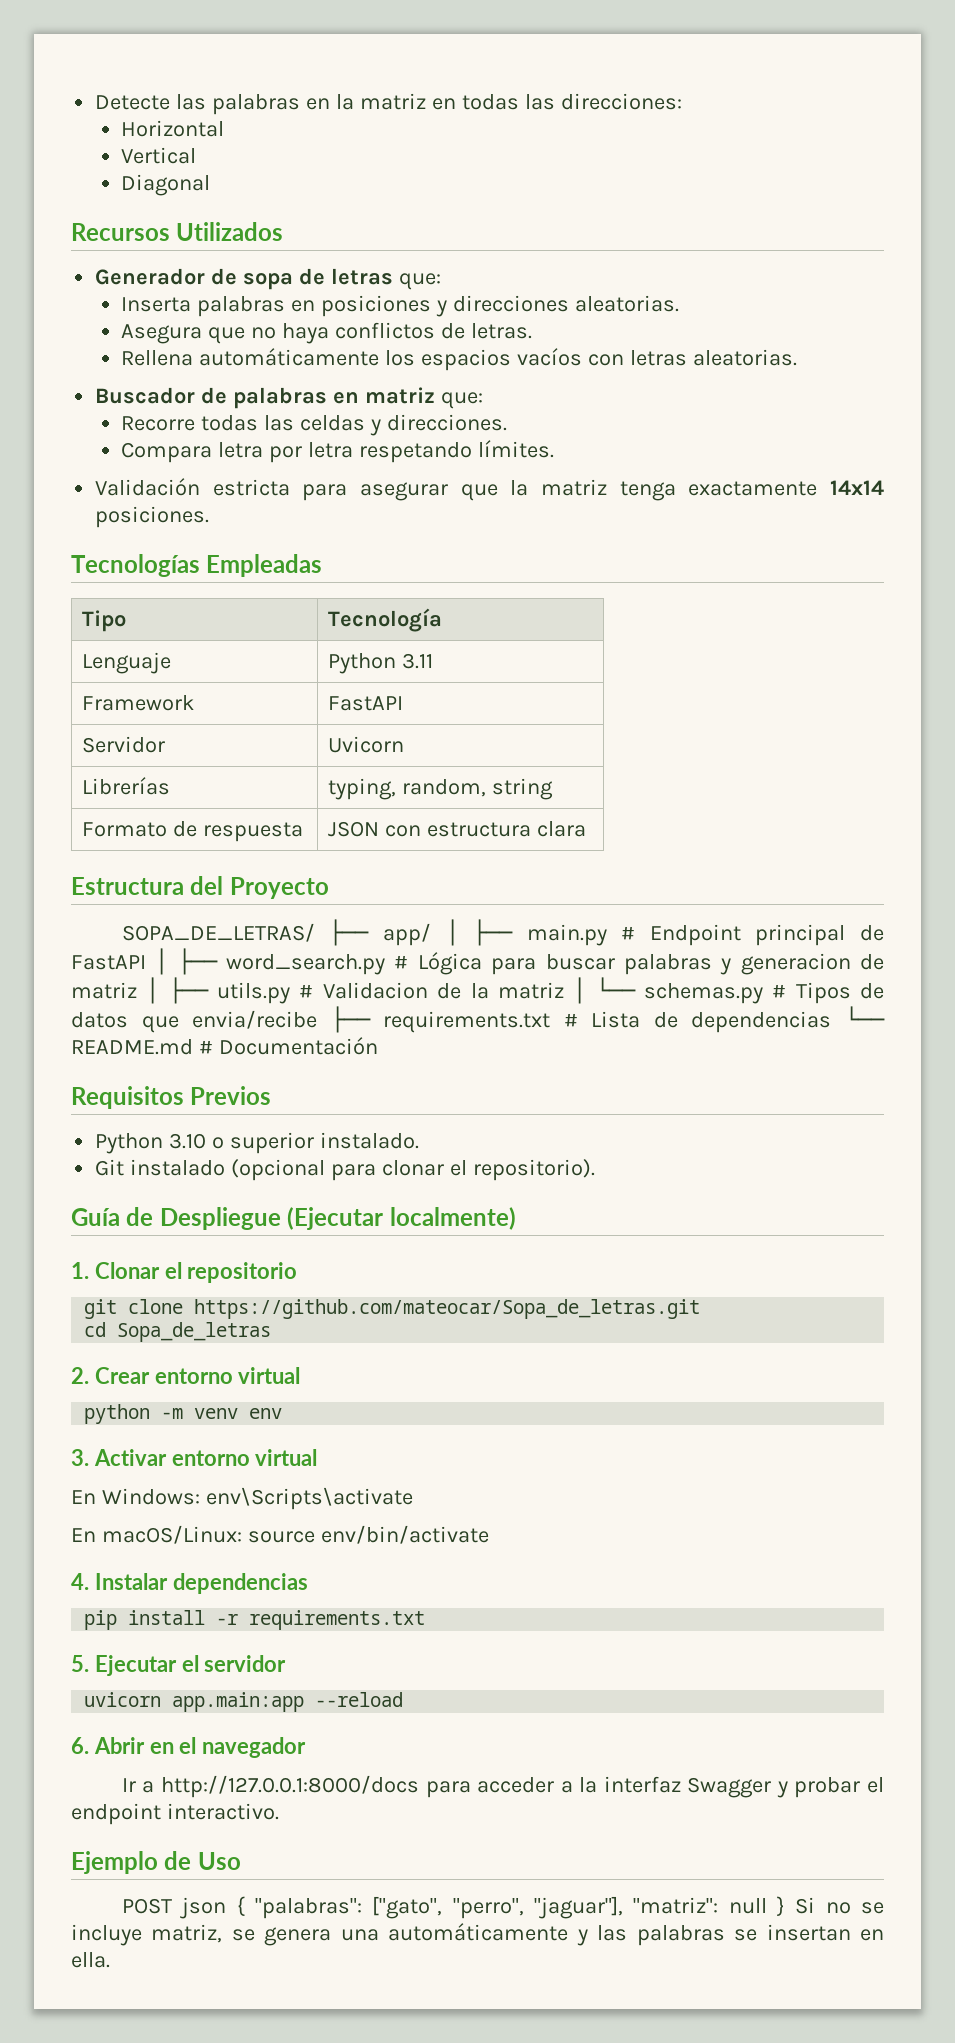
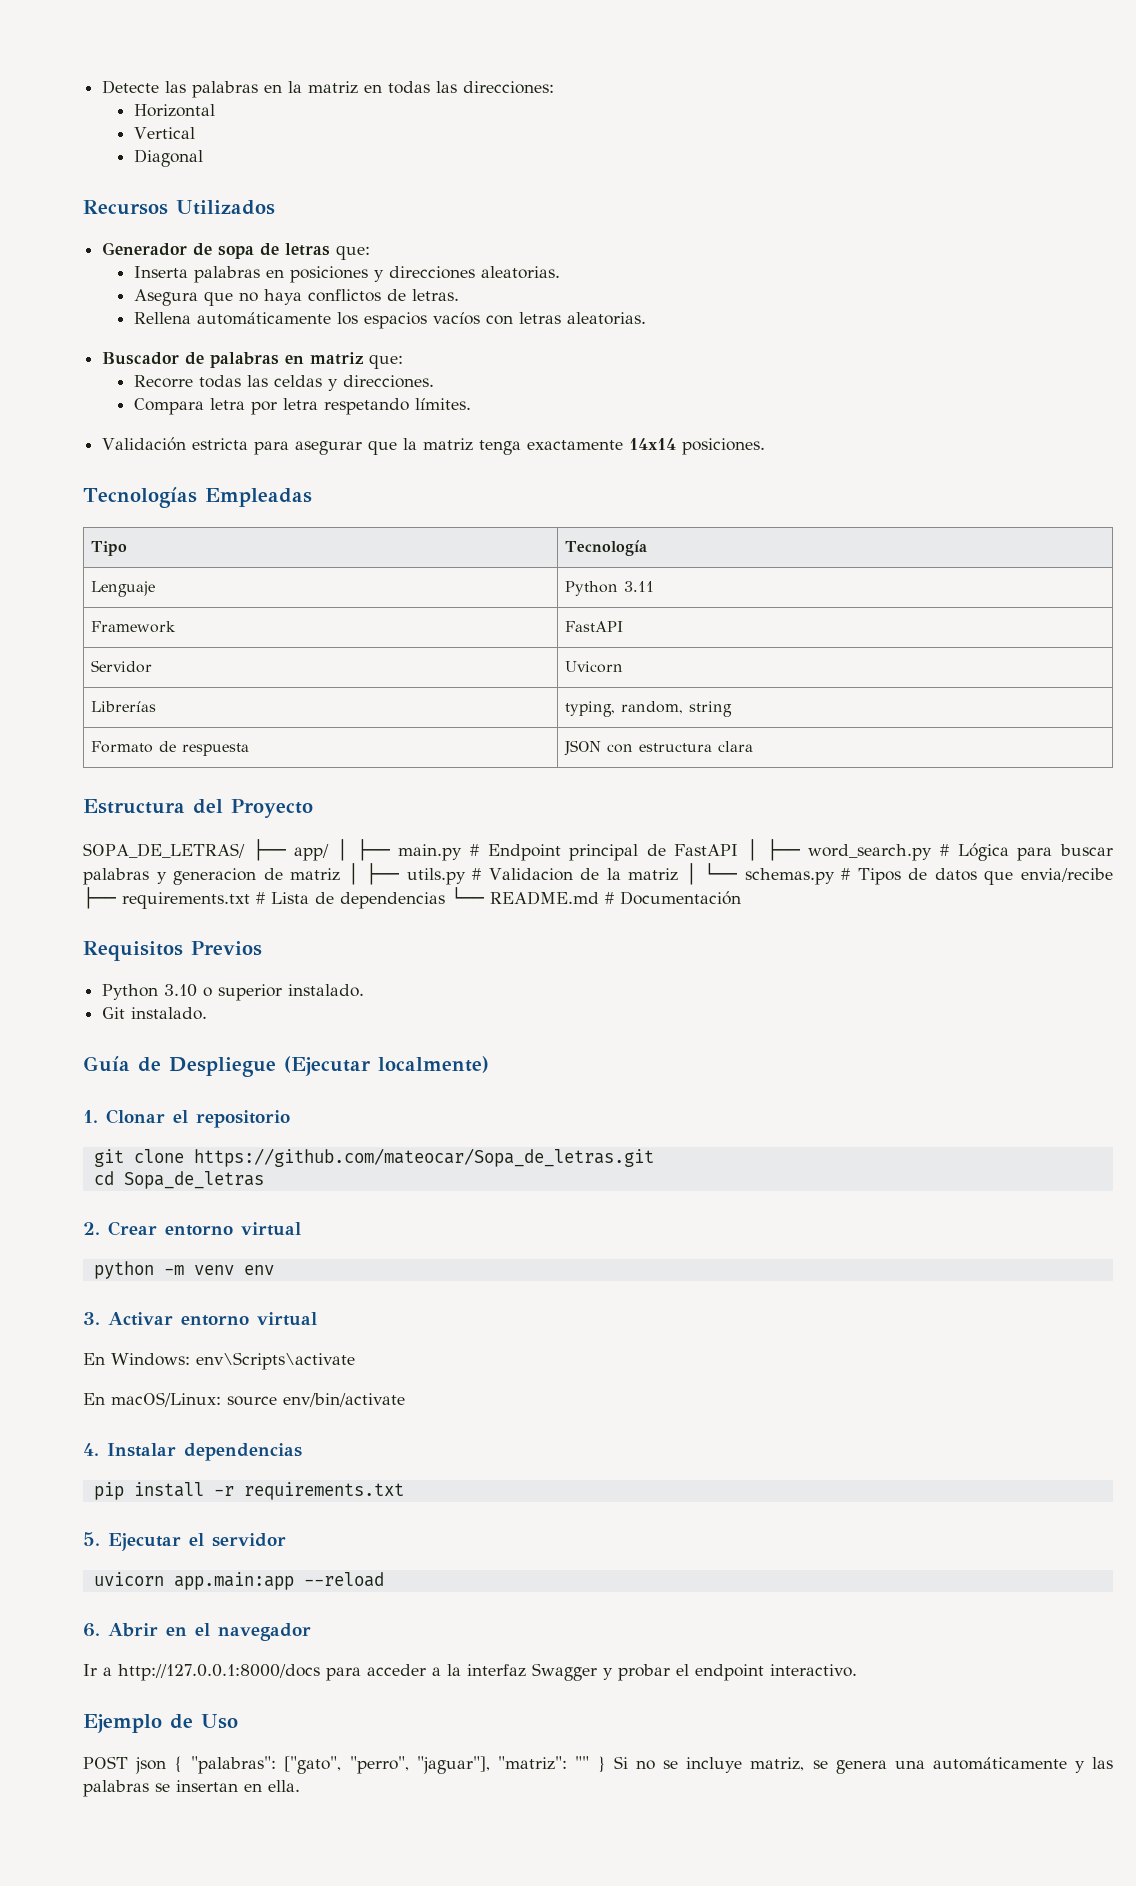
- Git instalado (opcional para clonar el repositorio).
+ Git instalado.
- POST json { "palabras": ["gato", "perro", "jaguar"], "matriz": null } Si no se incluye matriz, se genera una automáticamente y las palabras se insertan en ella.
+ POST json { "palabras": ["gato", "perro", "jaguar"], "matriz": "" } Si no se incluye matriz, se genera una automáticamente y las palabras se insertan en ella.

